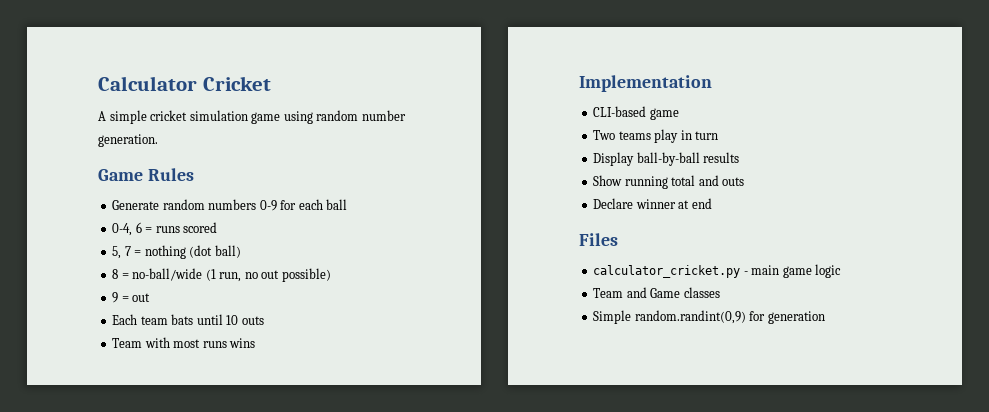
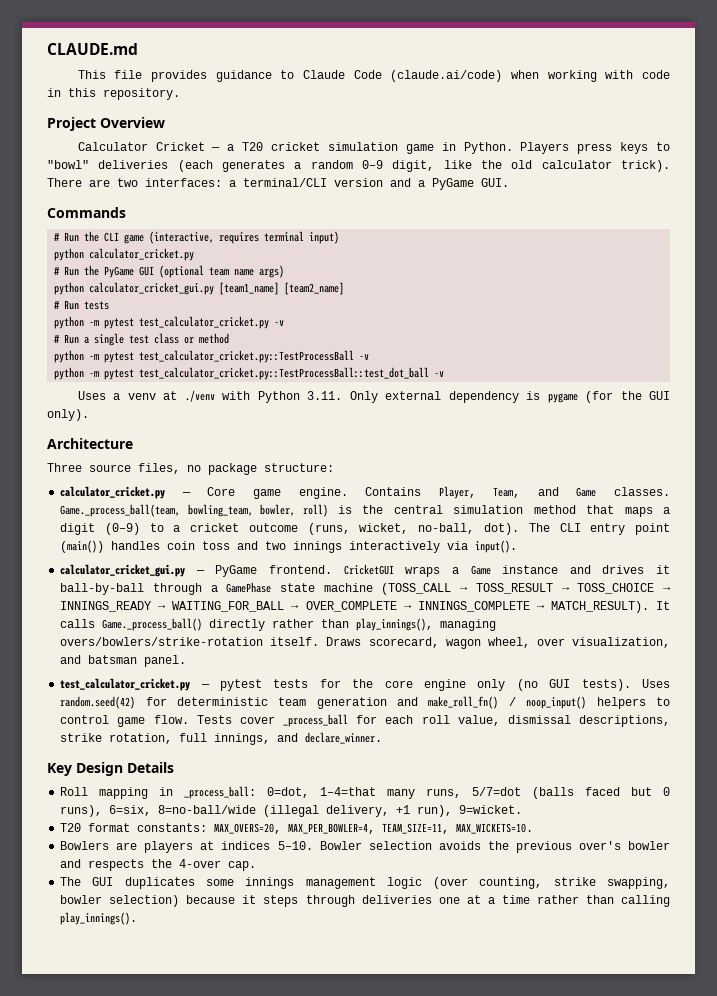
- Calculator Cricket
- A simple cricket simulation game using random number generation.
- Game Rules
- Generate random numbers 0-9 for each ball
- 0-4, 6 = runs scored
- 5, 7 = nothing (dot ball)
- 8 = no-ball/wide (1 run, no out possible)
- 9 = out
- Each team bats until 10 outs
- Team with most runs wins
- Implementation
- CLI-based game
- Two teams play in turn
- Display ball-by-ball results
- Show running total and outs
- Declare winner at end
- Files
- calculator_cricket.py - main game logic
- Team and Game classes
- Simple random.randint(0,9) for generation
+ CLAUDE.md
+ This file provides guidance to Claude Code (claude.ai/code) when working with code in this repository.
+ Project Overview
+ Calculator Cricket — a T20 cricket simulation game in Python. Players press keys to "bowl" deliveries (each generates a random 0–9 digit, like the old calculator trick). There are two interfaces: a terminal/CLI version and a PyGame GUI.
+ Commands
+ # Run the CLI game (interactive, requires terminal input)
+ python calculator_cricket.py
+ # Run the PyGame GUI (optional team name args)
+ python calculator_cricket_gui.py [team1_name] [team2_name]
+ # Run tests
+ python -m pytest test_calculator_cricket.py -v
+ # Run a single test class or method
+ python -m pytest test_calculator_cricket.py::TestProcessBall -v
+ python -m pytest test_calculator_cricket.py::TestProcessBall::test_dot_ball -v
+ Uses a venv at ./venv with Python 3.11. Only external dependency is pygame (for the GUI only).
+ Architecture
+ Three source files, no package structure:
+ calculator_cricket.py — Core game engine. Contains Player, Team, and Game classes. Game._process_ball(team, bowling_team, bowler, roll) is the central simulation method that maps a digit (0–9) to a cricket outcome (runs, wicket, no-ball, dot). The CLI entry point (main()) handles coin toss and two innings interactively via input().
+ calculator_cricket_gui.py — PyGame frontend. CricketGUI wraps a Game instance and drives it ball-by-ball through a GamePhase state machine (TOSS_CALL → TOSS_RESULT → TOSS_CHOICE → INNINGS_READY → WAITING_FOR_BALL → OVER_COMPLETE → INNINGS_COMPLETE → MATCH_RESULT). It calls Game._process_ball() directly rather than play_innings(), managing overs/bowlers/strike-rotation itself. Draws scorecard, wagon wheel, over visualization, and batsman panel.
+ test_calculator_cricket.py — pytest tests for the core engine only (no GUI tests). Uses random.seed(42) for deterministic team generation and make_roll_fn() / noop_input() helpers to control game flow. Tests cover _process_ball for each roll value, dismissal descriptions, strike rotation, full innings, and declare_winner.
+ Key Design Details
+ Roll mapping in _process_ball: 0=dot, 1–4=that many runs, 5/7=dot (balls faced but 0 runs), 6=six, 8=no-ball/wide (illegal delivery, +1 run), 9=wicket.
+ T20 format constants: MAX_OVERS=20, MAX_PER_BOWLER=4, TEAM_SIZE=11, MAX_WICKETS=10.
+ Bowlers are players at indices 5–10. Bowler selection avoids the previous over's bowler and respects the 4-over cap.
+ The GUI duplicates some innings management logic (over counting, strike swapping, bowler selection) because it steps through deliveries one at a time rather than calling play_innings().

